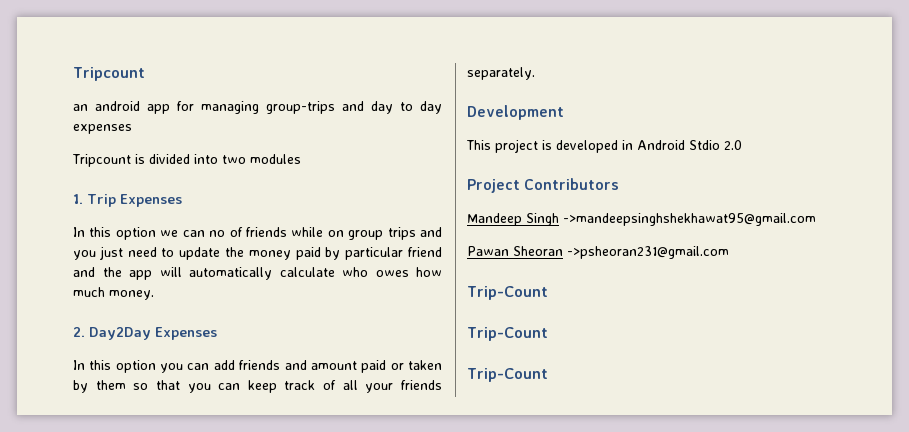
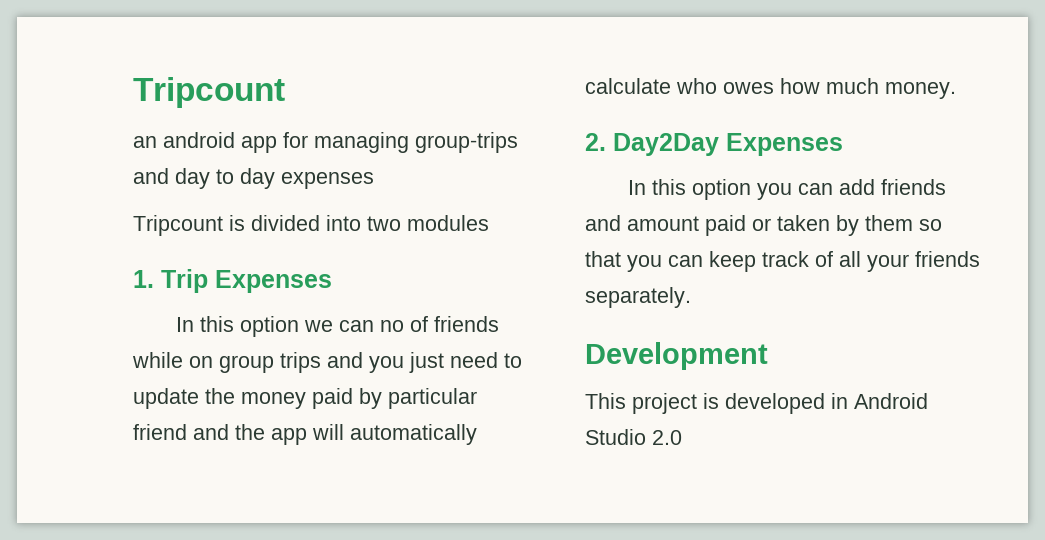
- This project is developed in Android Stdio 2.0
+ This project is developed in Android Studio 2.0
- Project Contributors
- Mandeep Singh ->mandeepsinghshekhawat95@gmail.com
- Pawan Sheoran ->psheoran231@gmail.com
- Trip-Count
- Trip-Count
- Trip-Count

